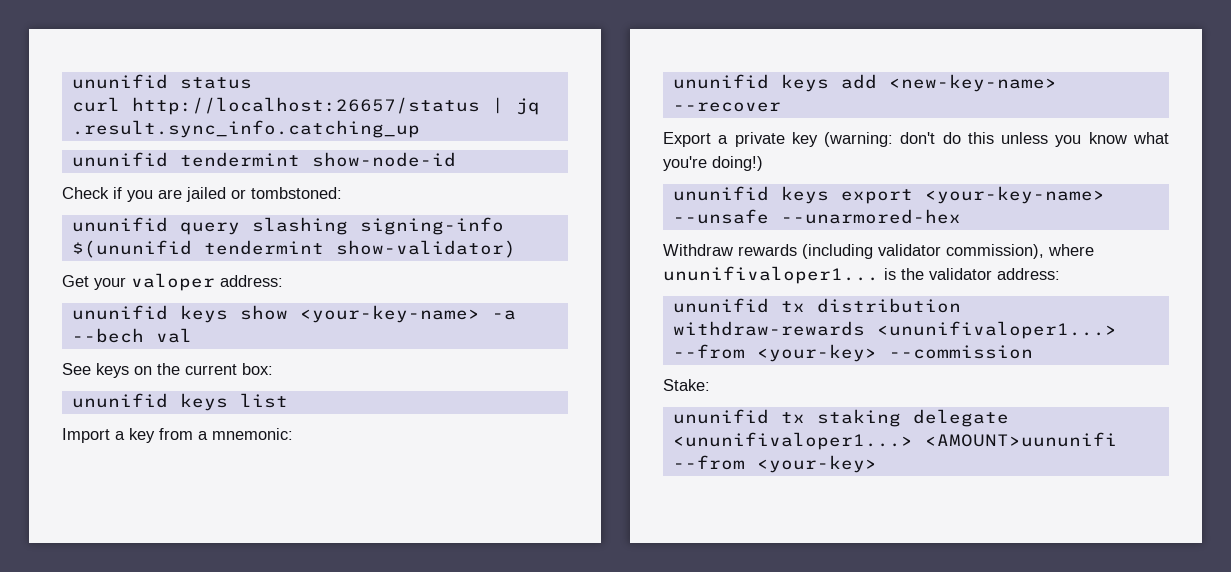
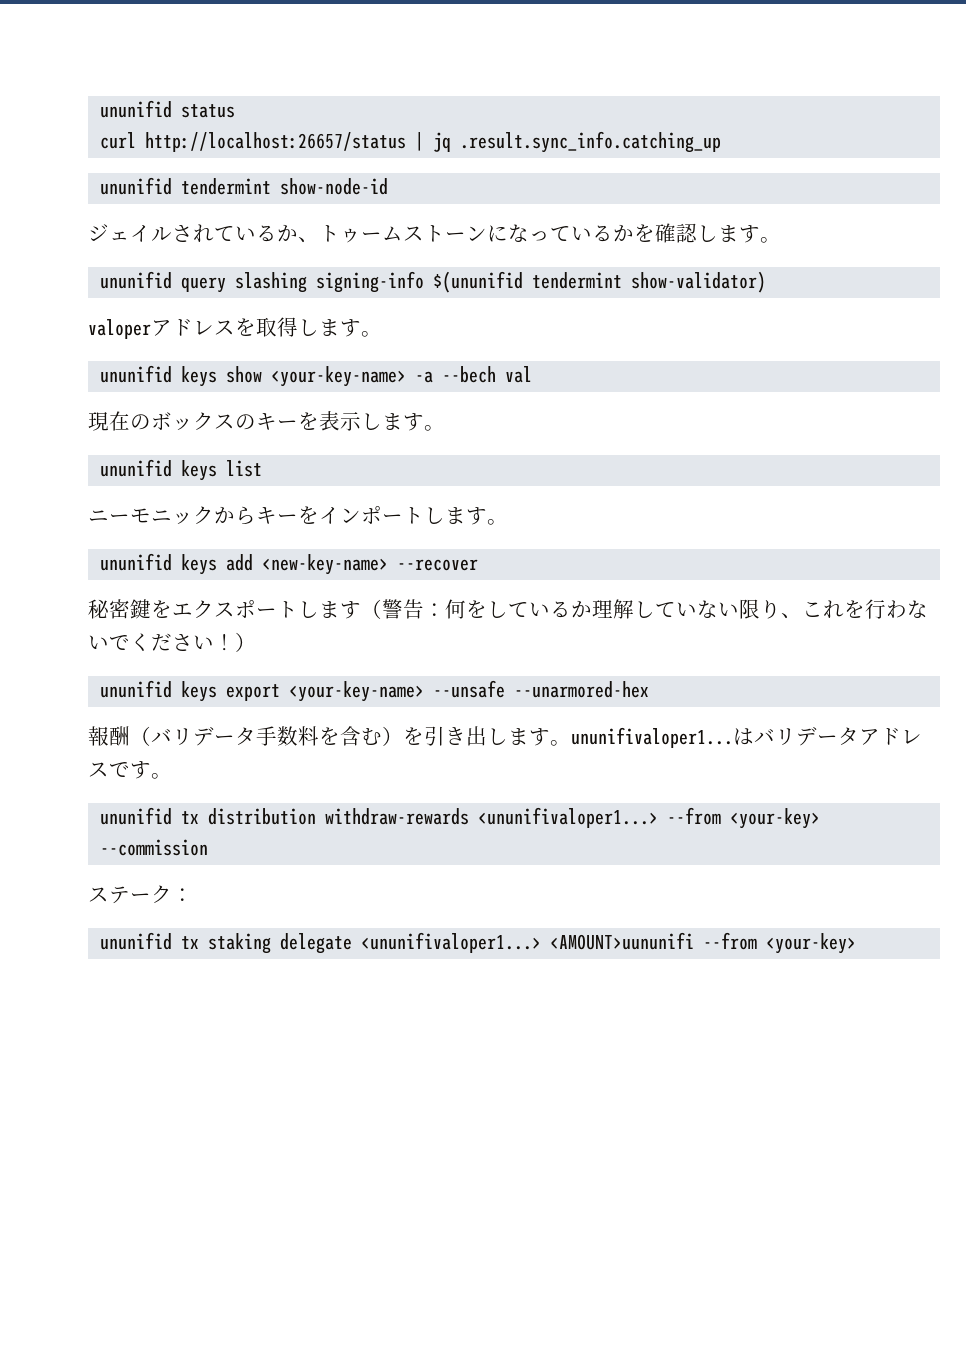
- Check if you are jailed or tombstoned:
+ ジェイルされているか、トゥームストーンになっているかを確認します。
- Get your valoper address:
+ valoperアドレスを取得します。
- See keys on the current box:
+ 現在のボックスのキーを表示します。
  ununifid keys list
- Import a key from a mnemonic:
+ ニーモニックからキーをインポートします。
- Export a private key (warning: don't do this unless you know what you're doing!)
+ 秘密鍵をエクスポートします（警告：何をしているか理解していない限り、これを行わないでください！）
- Withdraw rewards (including validator commission), where ununifivaloper1... is the validator address:
+ 報酬（バリデータ手数料を含む）を引き出します。ununifivaloper1...はバリデータアドレスです。
- Stake:
+ ステーク：

